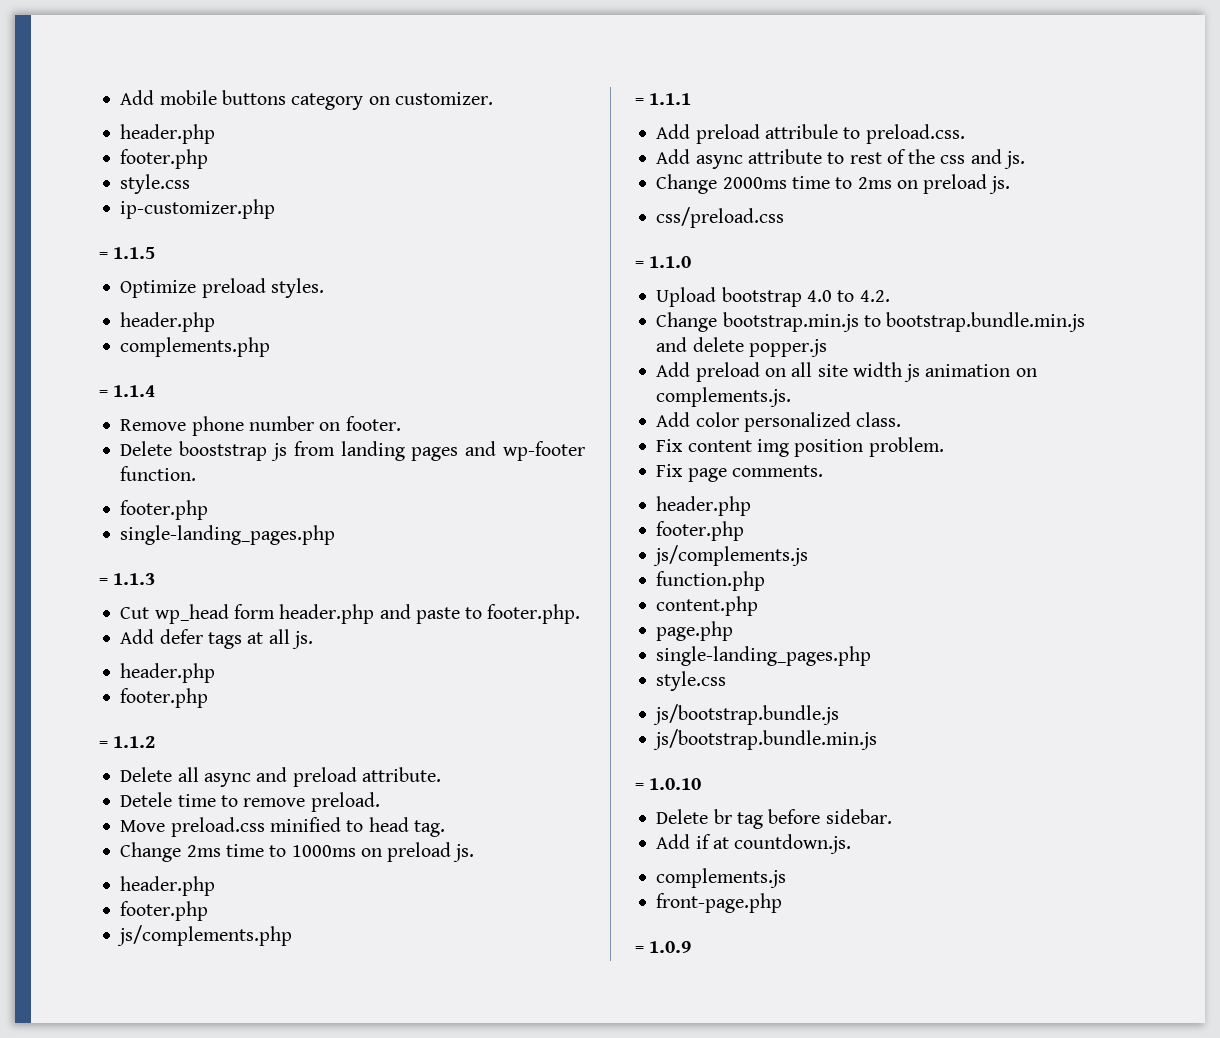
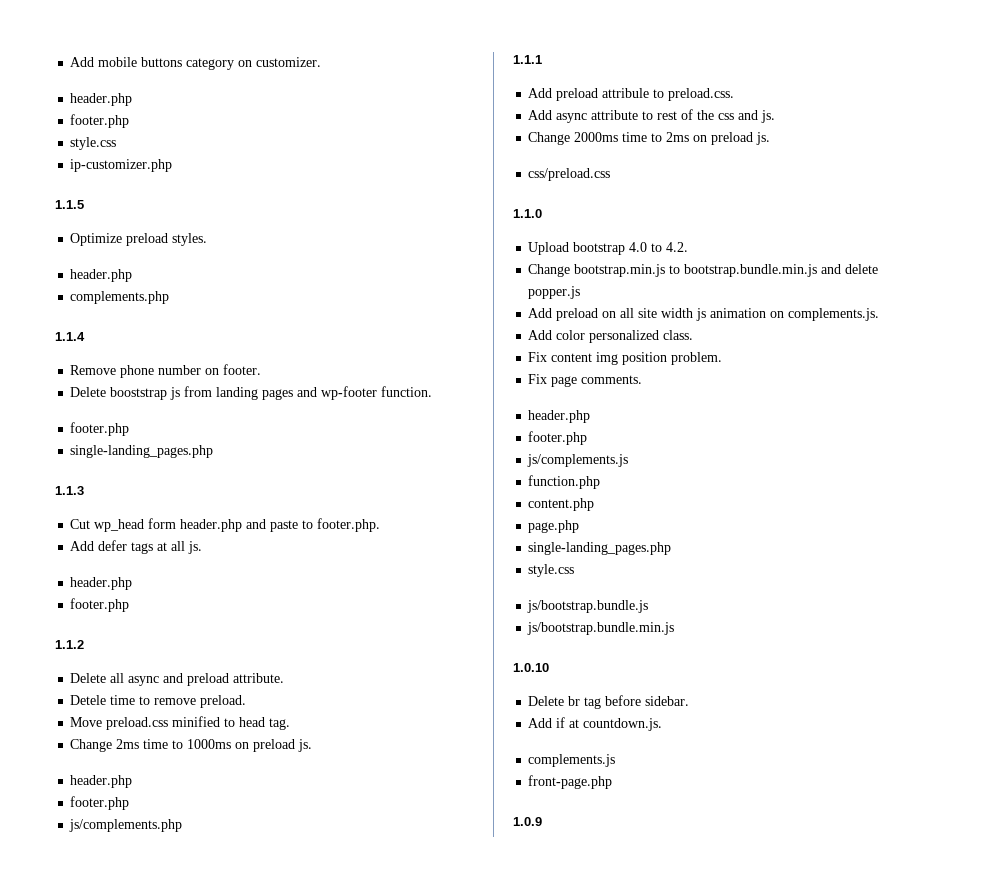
- = 1.1.5
+ 1.1.5
- = 1.1.4
+ 1.1.4
- = 1.1.3
+ 1.1.3
- = 1.1.2
+ 1.1.2
- = 1.1.1
+ 1.1.1
- = 1.1.0
+ 1.1.0
- = 1.0.10
+ 1.0.10
- = 1.0.9
+ 1.0.9

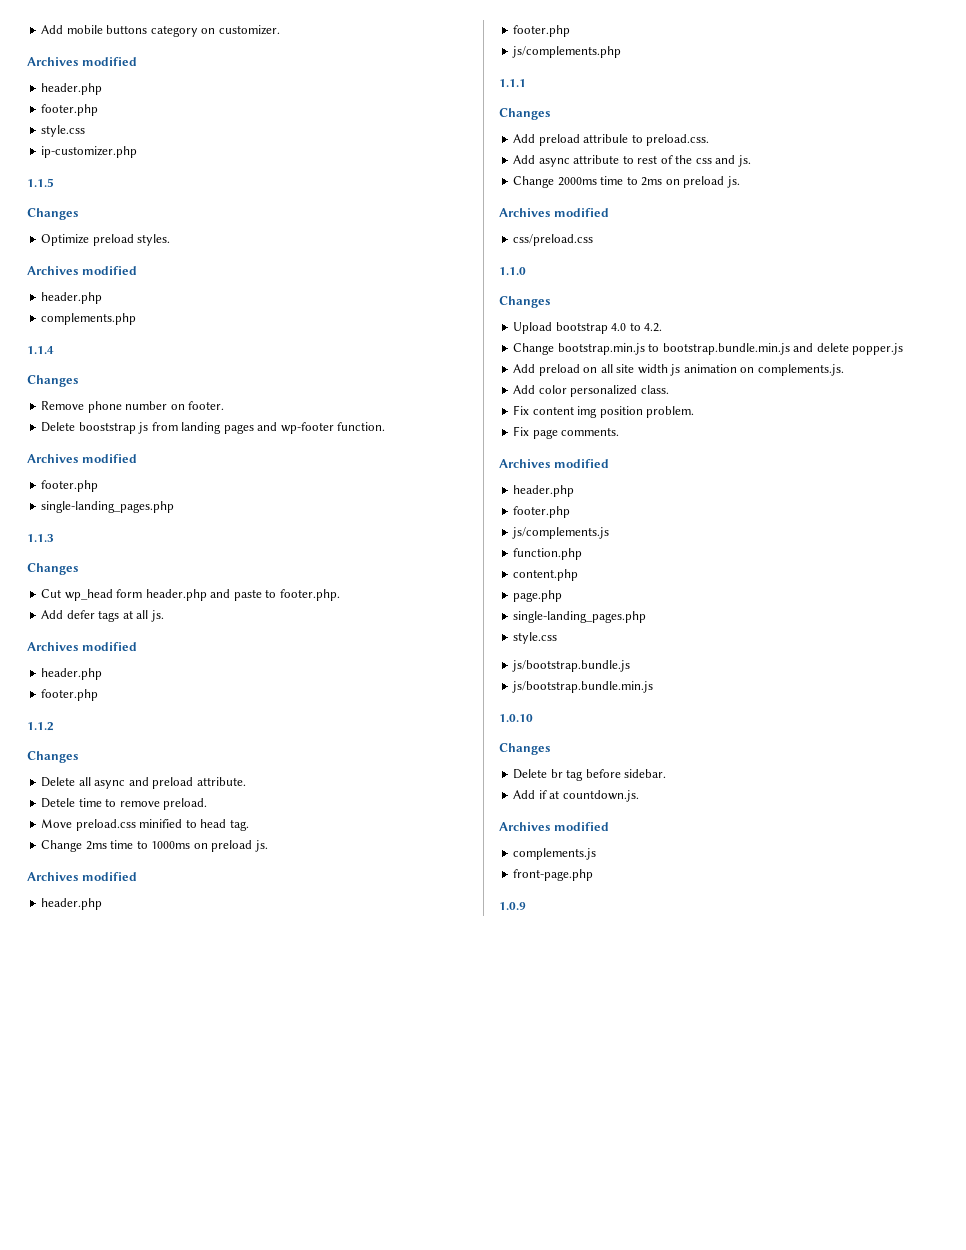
  Add mobile buttons category on customizer.
+ Archives modified
  1.1.5
+ Changes
  Optimize preload styles.
+ Archives modified
  1.1.4
+ Changes
  Delete booststrap js from landing pages and wp-footer function.
+ Archives modified
  1.1.3
+ Changes
  Add defer tags at all js.
+ Archives modified
  1.1.2
+ Changes
  Change 2ms time to 1000ms on preload js.
+ Archives modified
  1.1.1
+ Changes
  Change 2000ms time to 2ms on preload js.
+ Archives modified
  1.1.0
+ Changes
  Fix page comments.
+ Archives modified
  1.0.10
+ Changes
  Add if at countdown.js.
+ Archives modified

